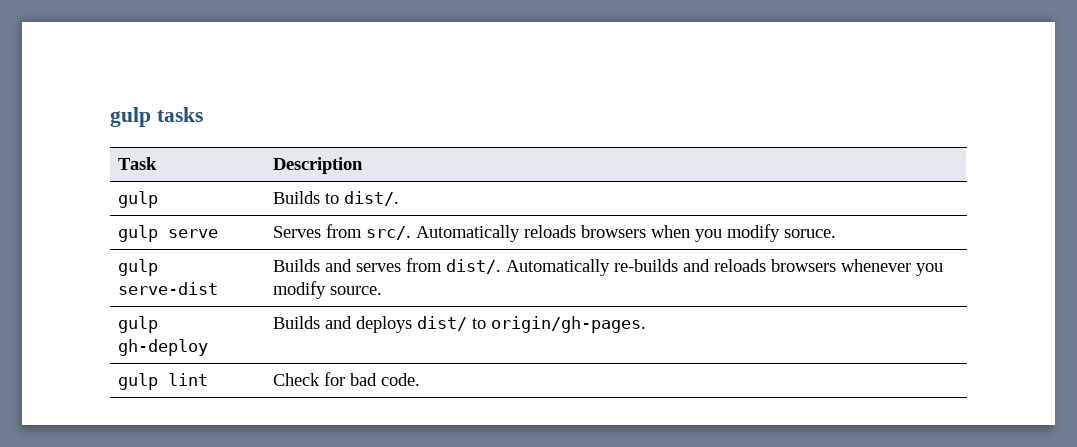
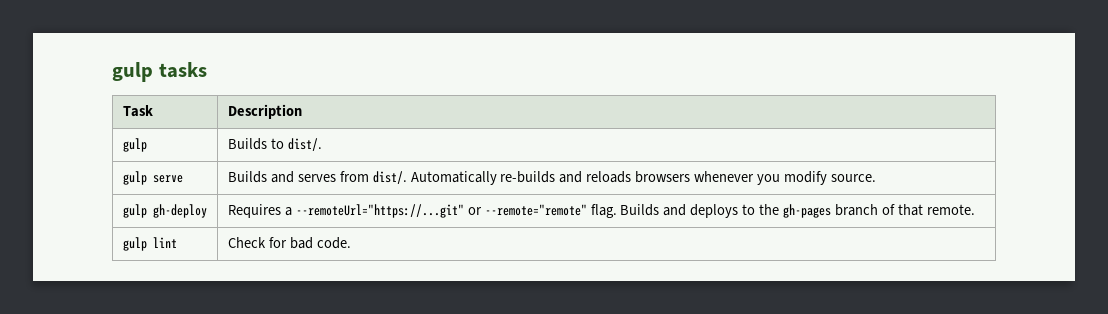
- gulp serve | Serves from src/. Automatically reloads browsers when you modify soruce.
- gulp serve-dist | Builds and serves from dist/. Automatically re-builds and reloads browsers whenever you modify source.
+ gulp serve | Builds and serves from dist/. Automatically re-builds and reloads browsers whenever you modify source.
- gulp gh-deploy | Builds and deploys dist/ to origin/gh-pages.
+ gulp gh-deploy | Requires a --remoteUrl="https://...git" or --remote="remote" flag. Builds and deploys to the gh-pages branch of that remote.

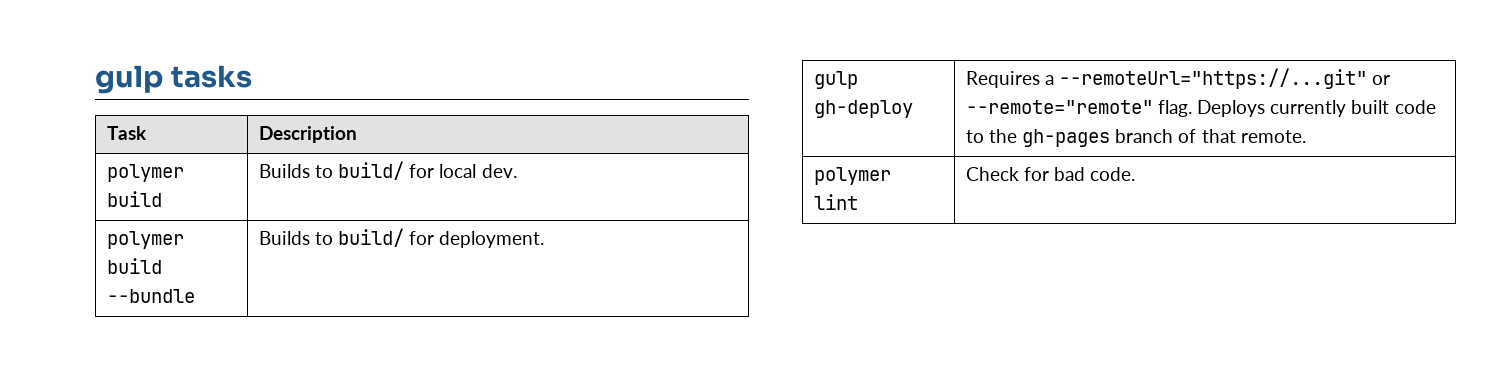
- gulp | Builds to dist/.
- gulp serve | Builds and serves from dist/. Automatically re-builds and reloads browsers whenever you modify source.
+ polymer build | Builds to build/ for local dev.
+ polymer build --bundle | Builds to build/ for deployment.
- gulp gh-deploy | Requires a --remoteUrl="https://...git" or --remote="remote" flag. Builds and deploys to the gh-pages branch of that remote.
+ gulp gh-deploy | Requires a --remoteUrl="https://...git" or --remote="remote" flag. Deploys currently built code to the gh-pages branch of that remote.
- gulp lint | Check for bad code.
+ polymer lint | Check for bad code.

